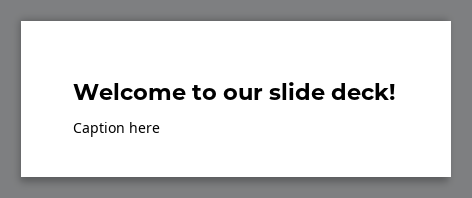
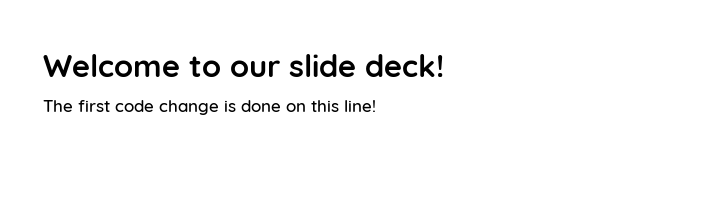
- Caption here
+ The first code change is done on this line!

